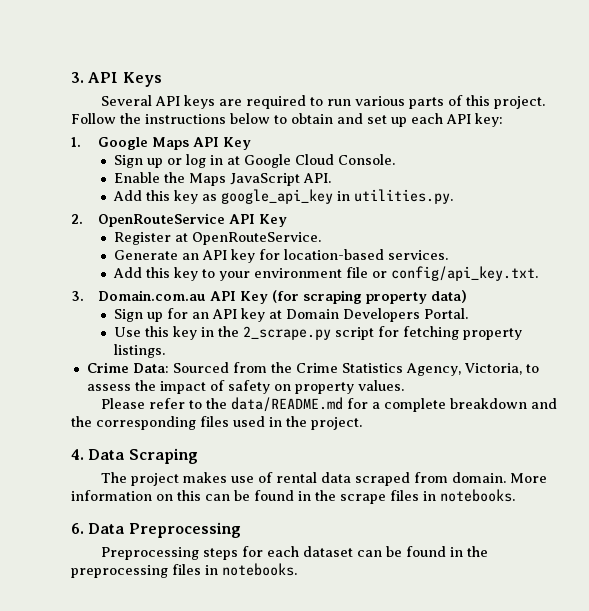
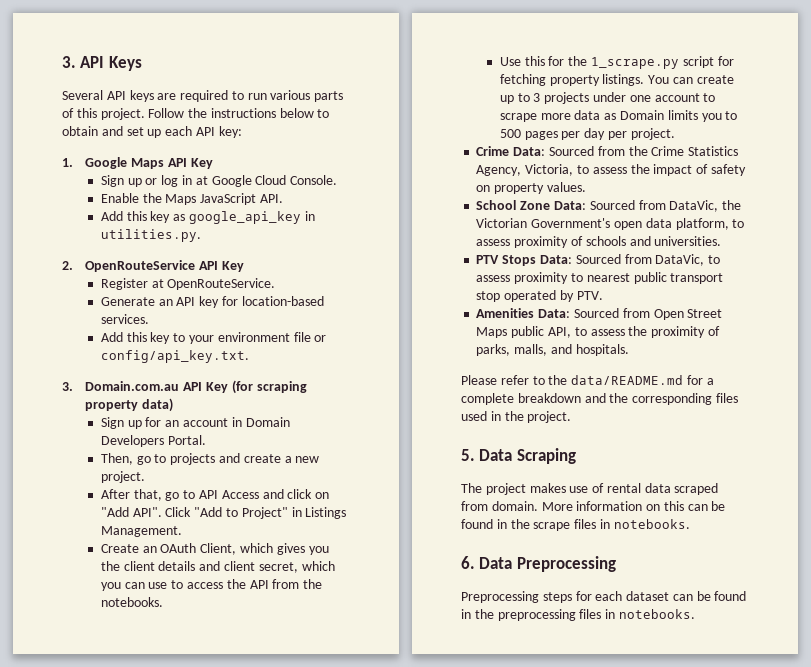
- Sign up for an API key at Domain Developers Portal.
+ Sign up for an account in Domain Developers Portal.
- Use this key in the 2_scrape.py script for fetching property listings.
+ Then, go to projects and create a new project.
+ After that, go to API Access and click on "Add API". Click "Add to Project" in Listings Management.
+ Create an OAuth Client, which gives you the client details and client secret, which you can use to access the API from the notebooks.
+ Use this for the 1_scrape.py script for fetching property listings. You can create up to 3 projects under one account to scrape more data as Domain limits you to 500 pages per day per project.
+ School Zone Data: Sourced from DataVic, the Victorian Government's open data platform, to assess proximity of schools and universities.
+ PTV Stops Data: Sourced from DataVic, to assess proximity to nearest public transport stop operated by PTV.
+ Amenities Data: Sourced from Open Street Maps public API, to assess the proximity of parks, malls, and hospitals.
- 4. Data Scraping
+ 5. Data Scraping

